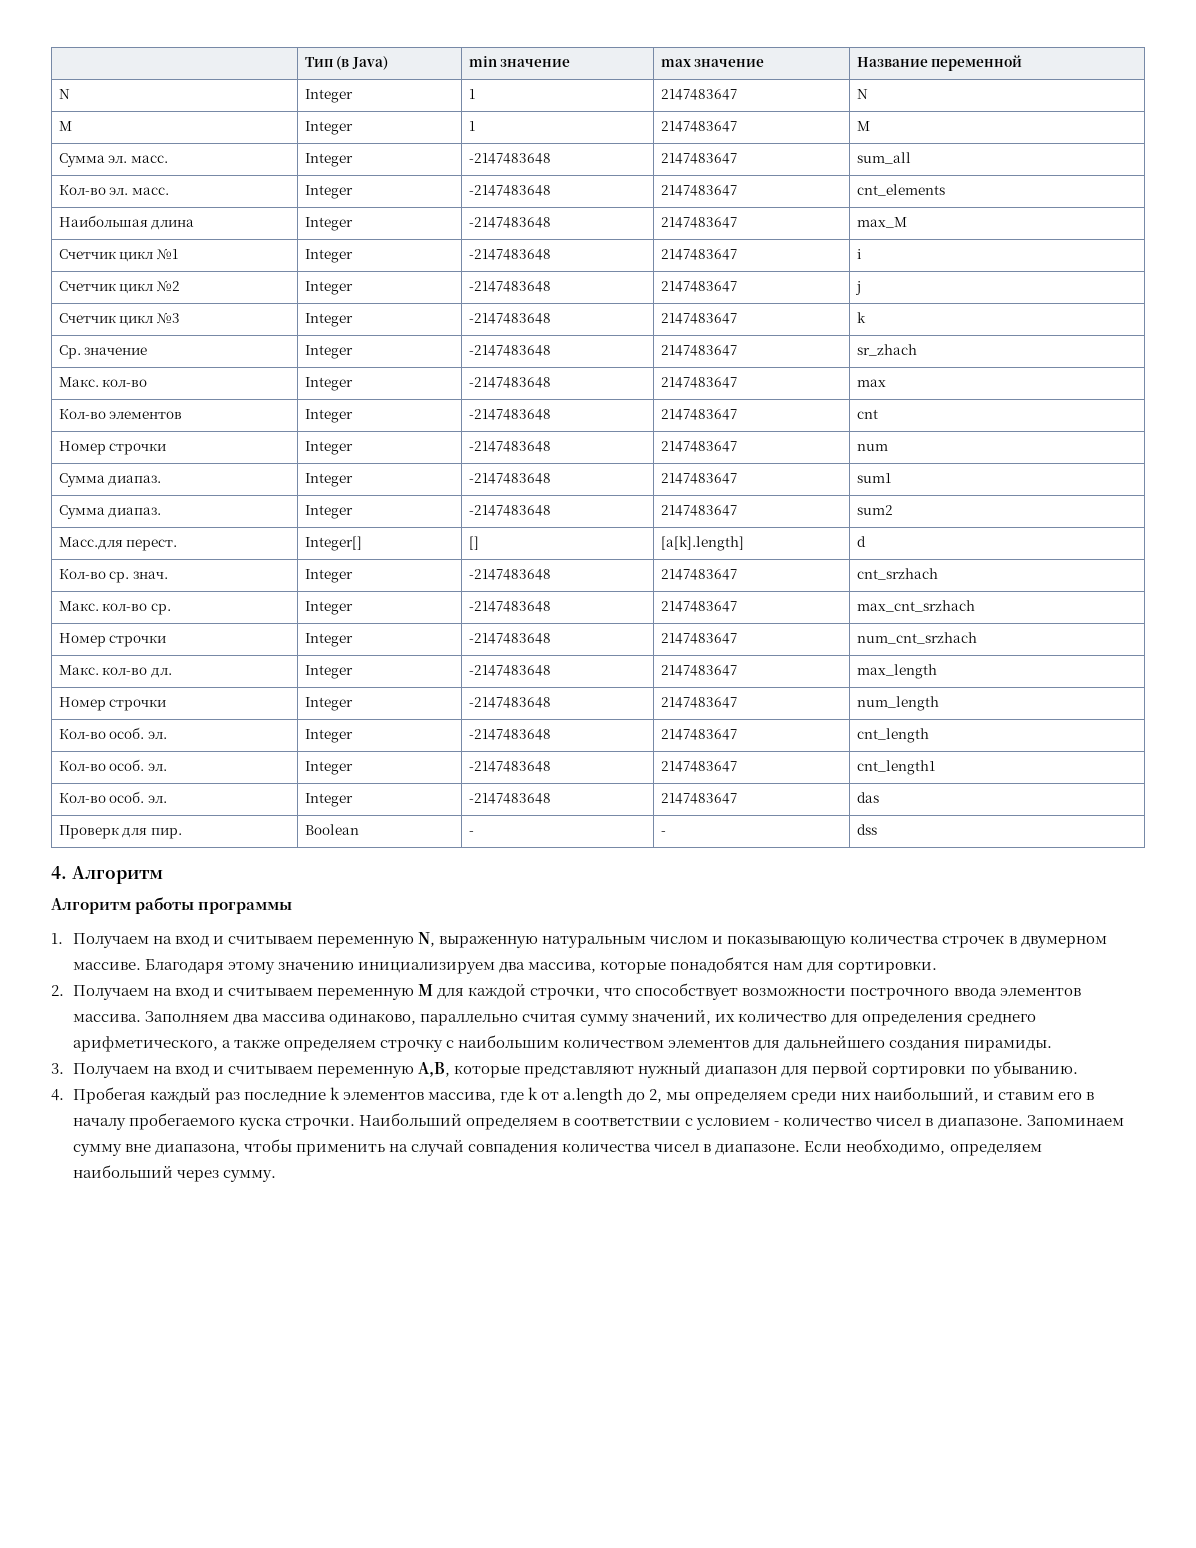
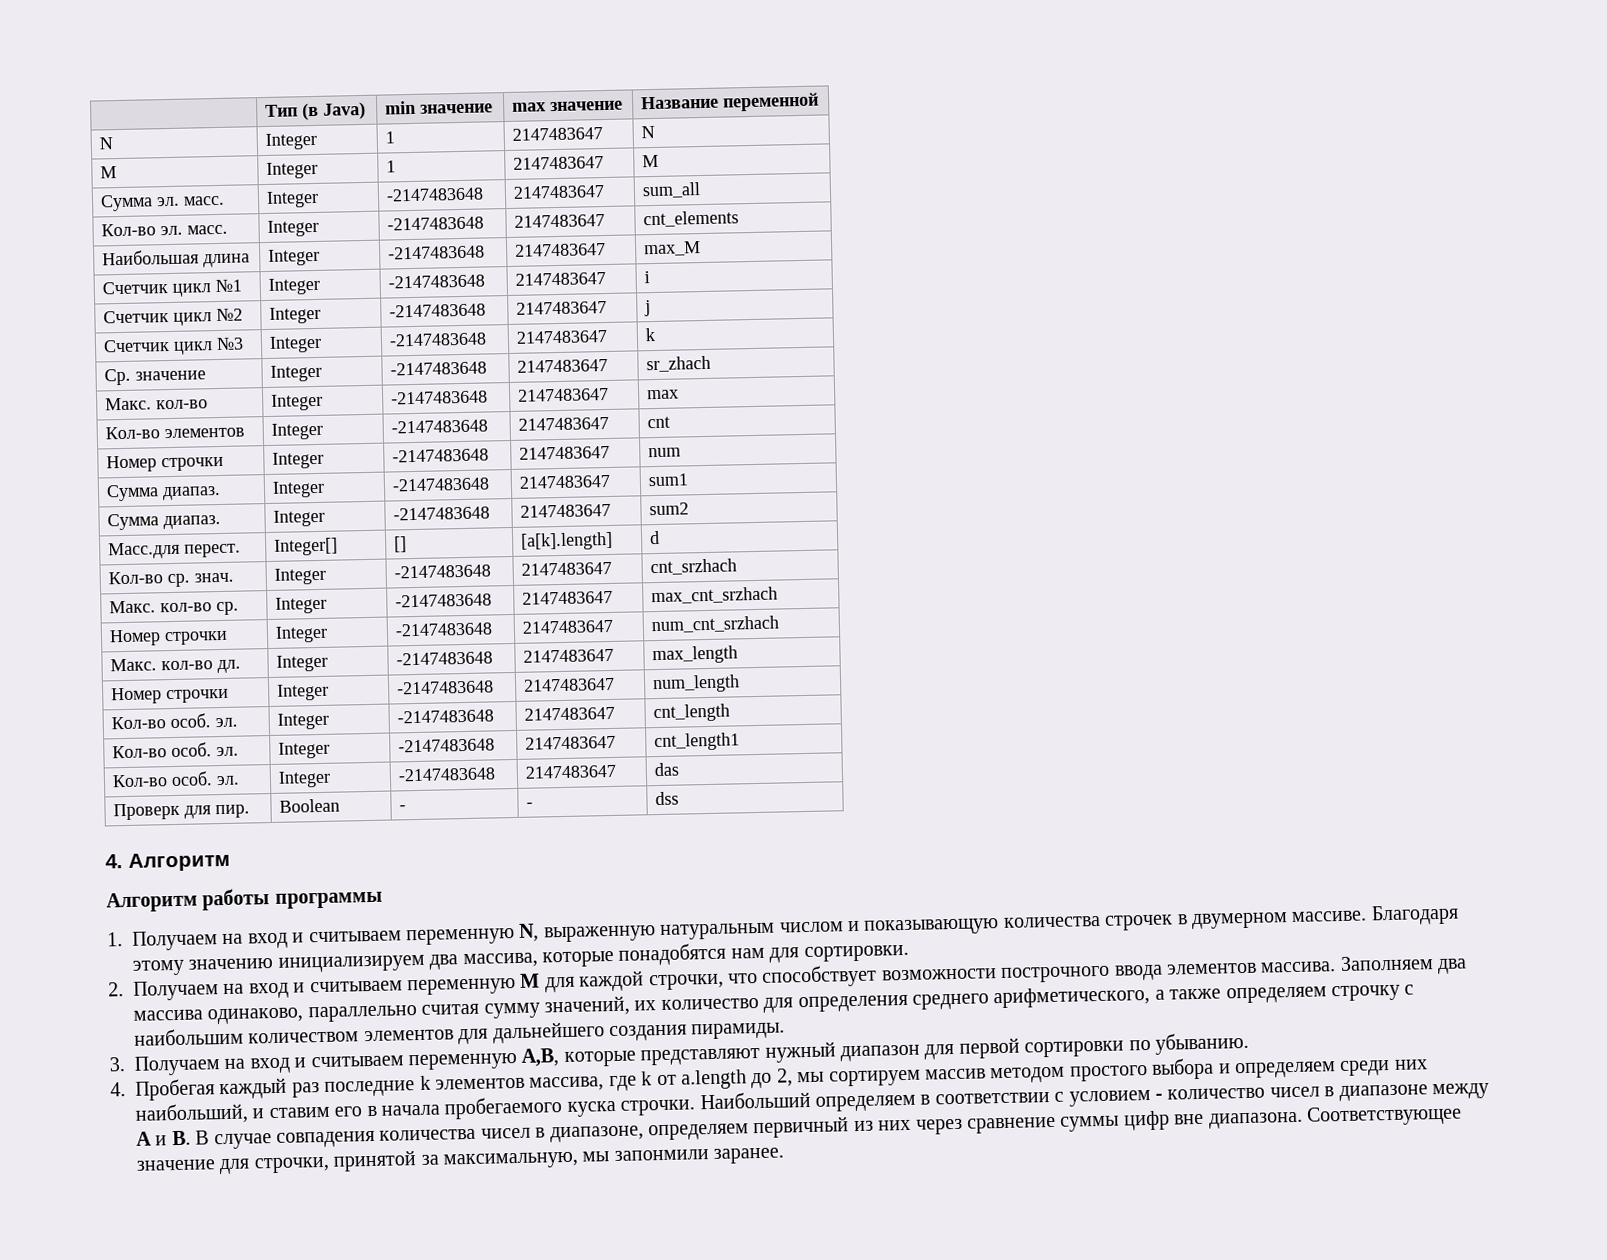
- 4. Пробегая каждый раз последние k элементов массива, где k от a.length до 2, мы определяем среди них наибольший, и ставим его в началу пробегаемого куска строчки.
+ 4. Пробегая каждый раз последние k элементов массива, где k от a.length до 2, мы сортируем массив методом простого выбора и определяем среди них наибольший, и ставим его в начала пробегаемого куска строчки.
- Наибольший определяем в соответствии с условием - количество чисел в диапазоне. Запоминаем сумму вне диапазона, чтобы применить на случай совпадения количества чисел в диапазоне. Если необходимо, определяем наибольший через сумму.
+ Наибольший определяем в соответствии с условием - количество чисел в диапазоне между A и B. В случае совпадения количества чисел в диапазоне, определяем первичный из них через сравнение суммы цифр вне диапазона. Соответствующее значение для строчки, принятой за максимальную, мы запонмили заранее.

